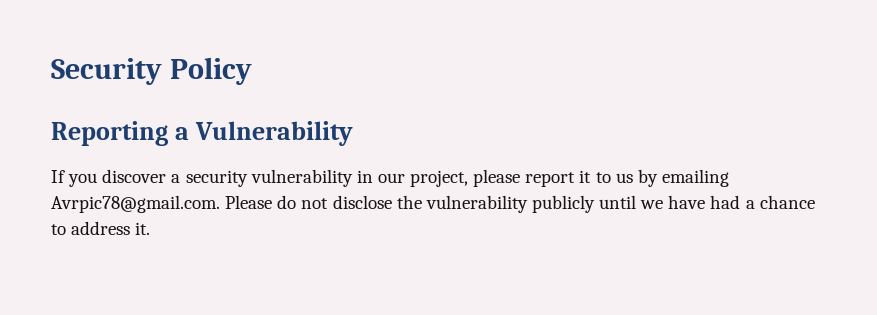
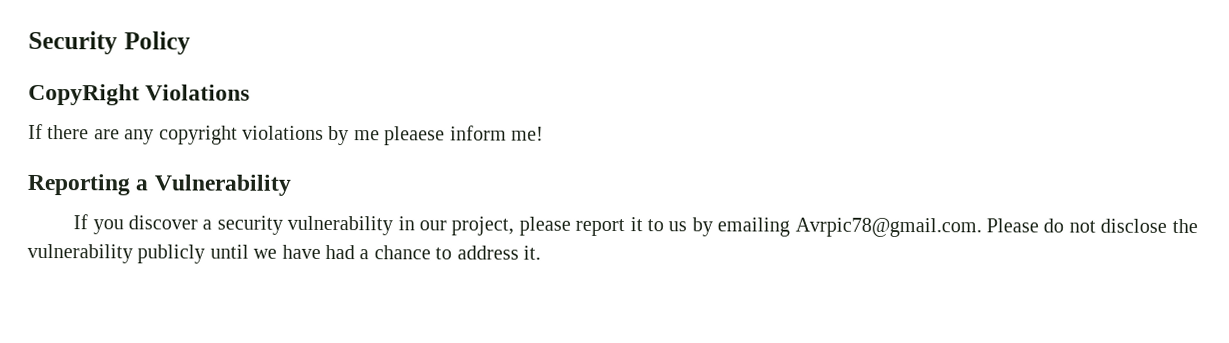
+ CopyRight Violations
+ If there are any copyright violations by me pleaese inform me!

